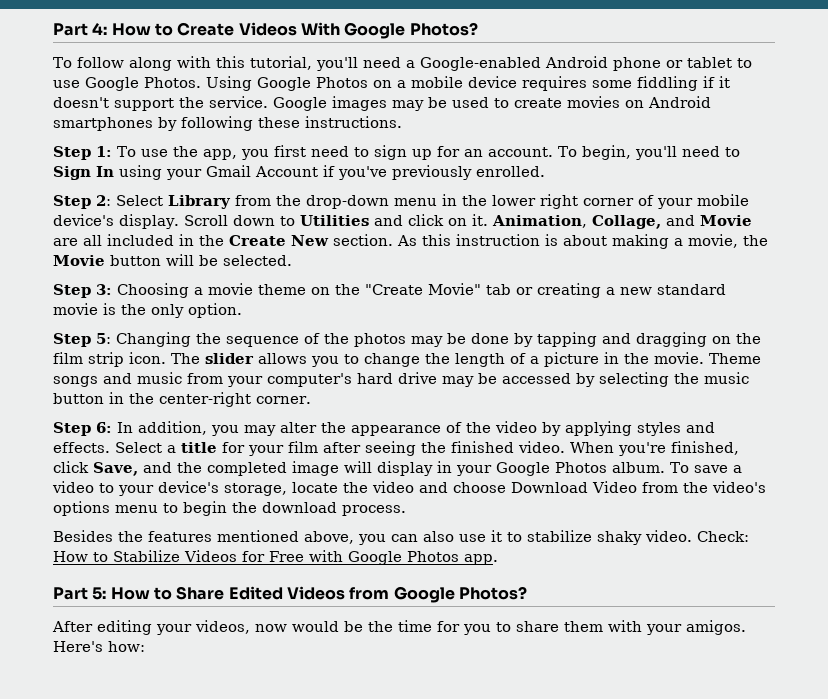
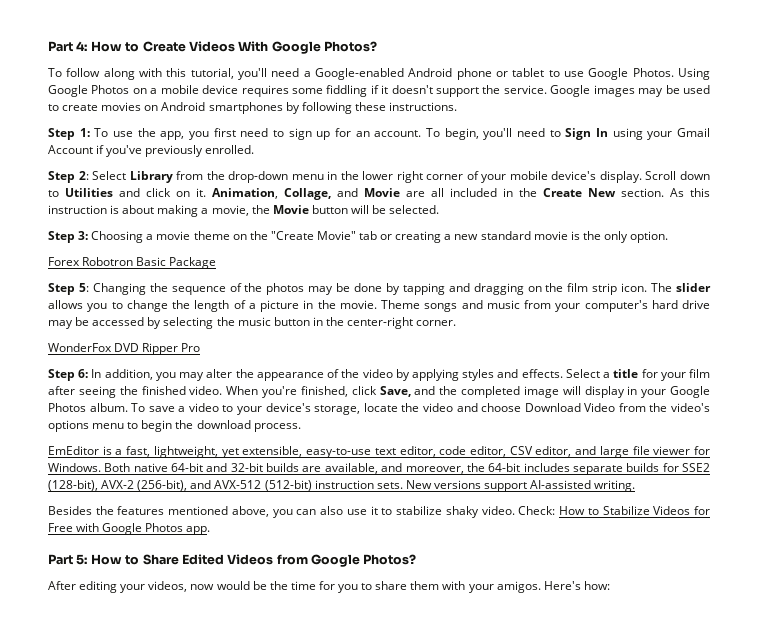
+ Forex Robotron Basic Package
+ WonderFox DVD Ripper Pro
+ EmEditor is a fast, lightweight, yet extensible, easy-to-use text editor, code editor, CSV editor, and large file viewer for Windows. Both native 64-bit and 32-bit builds are available, and moreover, the 64-bit includes separate builds for SSE2 (128-bit), AVX-2 (256-bit), and AVX-512 (512-bit) instruction sets. New versions support AI-assisted writing.

